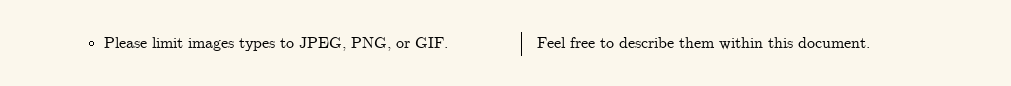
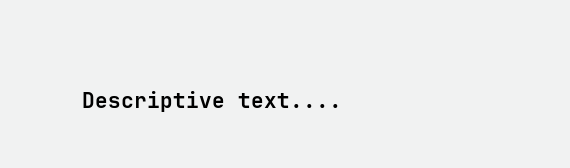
- Please limit images types to JPEG, PNG, or GIF.
- Feel free to describe them within this document.
+ Descriptive text....

